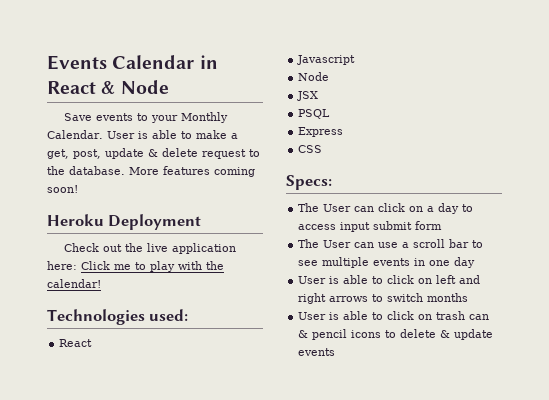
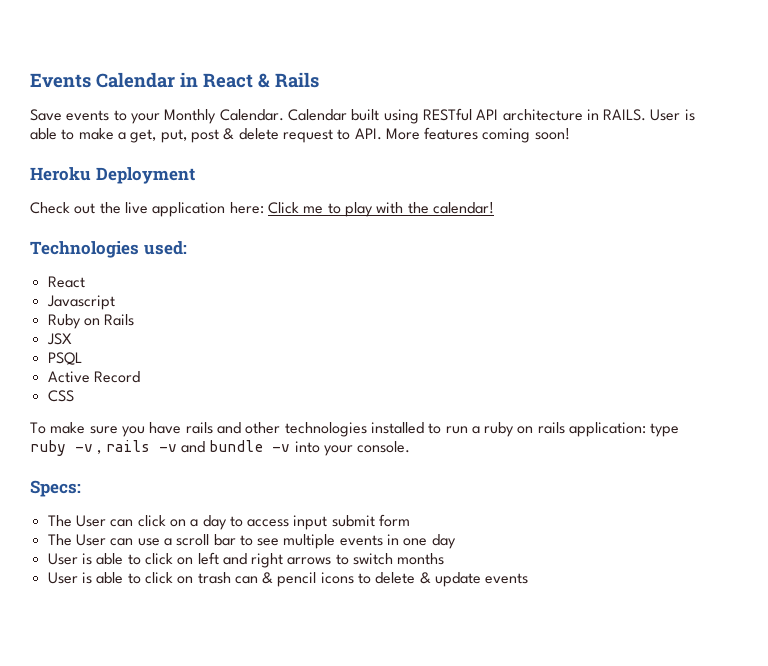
- Events Calendar in React & Node
+ Events Calendar in React & Rails
+ Calendar built using RESTful API architecture in RAILS.
- User is able to make a get, post, update & delete request to the database. More features coming soon!
+ User is able to make a get, put, post & delete request to API. More features coming soon!
  Javascript
- Node
+ Ruby on Rails
- Express
+ Active Record
+ To make sure you have rails and other technologies installed to run a ruby on rails application: type ruby -v , rails -v and bundle -v into your console.

